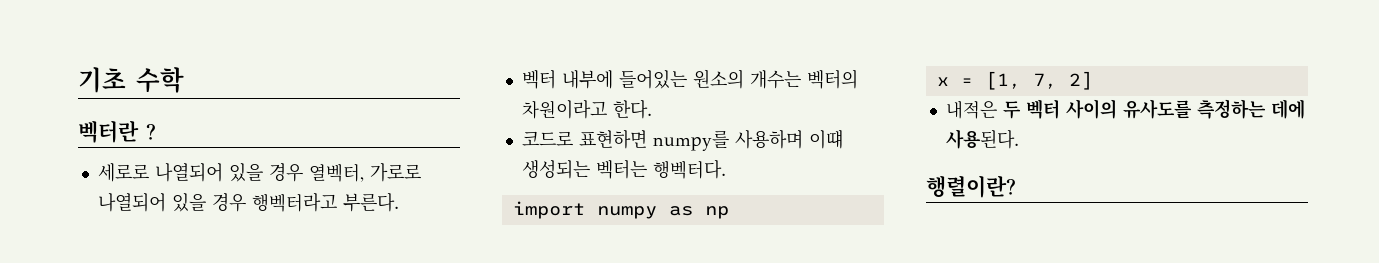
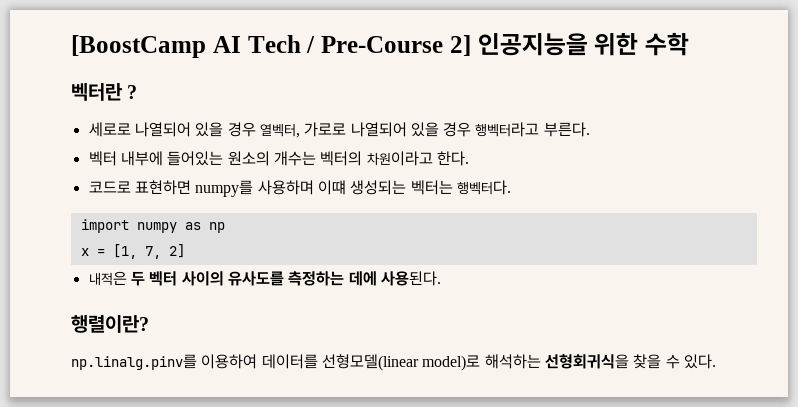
- 기초 수학
+ [BoostCamp AI Tech / Pre-Course 2] 인공지능을 위한 수학
+ np.linalg.pinv를 이용하여 데이터를 선형모델(linear model)로 해석하는 선형회귀식을 찾을 수 있다.

